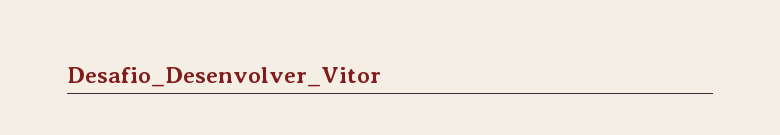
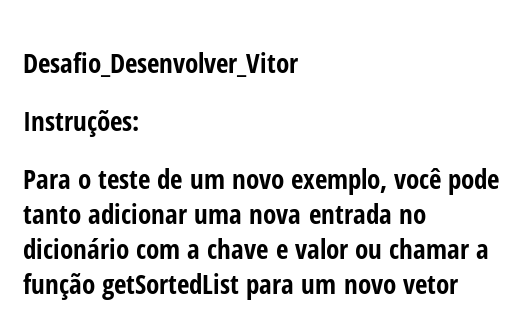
+ Instruções:
+ Para o teste de um novo exemplo, você pode tanto adicionar uma nova entrada no dicionário com a chave e valor ou chamar a função getSortedList para um novo vetor

